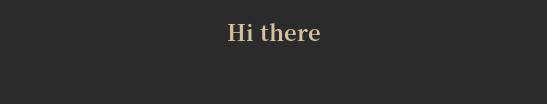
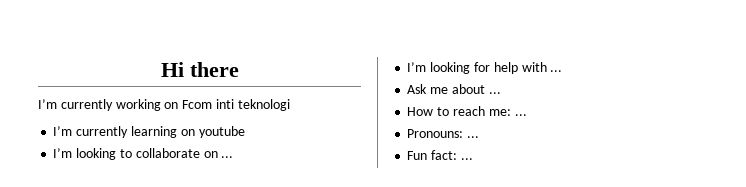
+ I’m currently working on Fcom inti teknologi
+ I’m currently learning on youtube
+ I’m looking to collaborate on ...
+ I’m looking for help with ...
+ Ask me about ...
+ How to reach me: ...
+ Pronouns: ...
+ Fun fact: ...

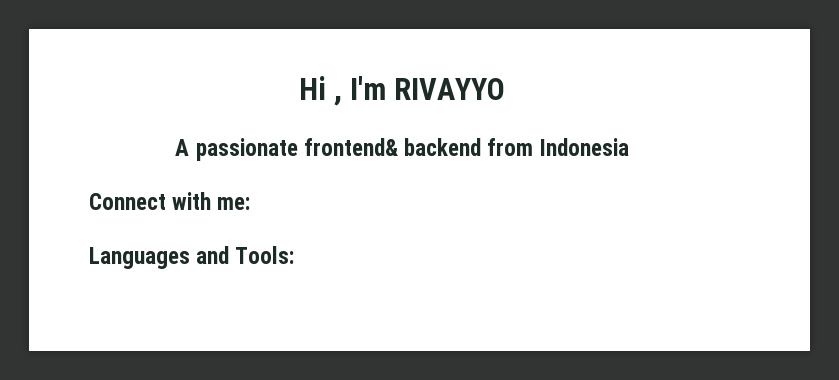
- Hi there
- I’m currently working on Fcom inti teknologi
- I’m currently learning on youtube
- I’m looking to collaborate on ...
- I’m looking for help with ...
- Ask me about ...
- How to reach me: ...
- Pronouns: ...
- Fun fact: ...
+ Hi , I'm RIVAYYO
+ A passionate frontend& backend from Indonesia
+ Connect with me:
+ Languages and Tools:

